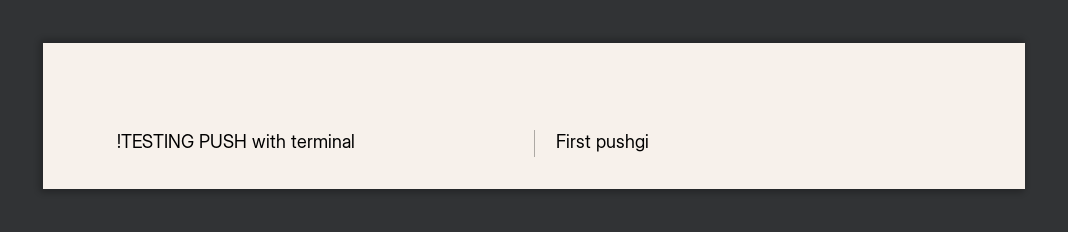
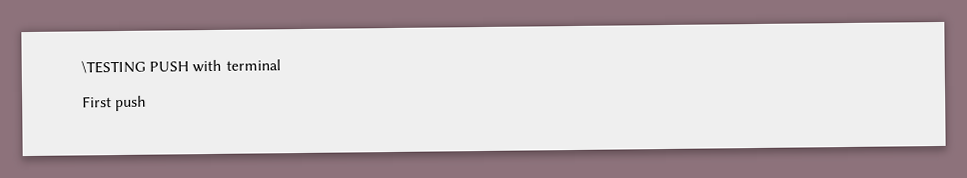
- !TESTING PUSH with terminal
+ \TESTING PUSH with terminal
- First pushgi
+ First push

